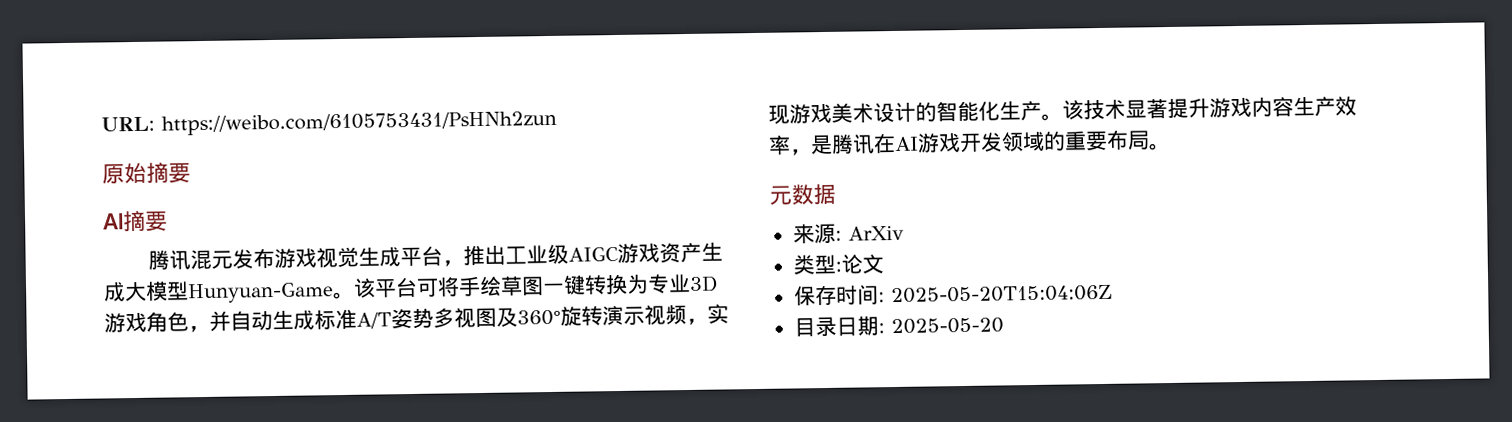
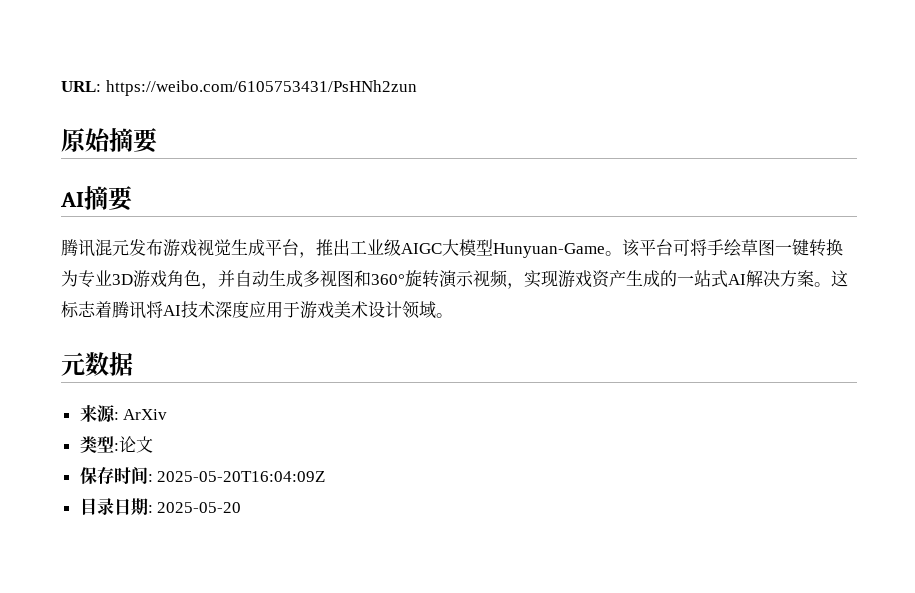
- 腾讯混元发布游戏视觉生成平台，推出工业级AIGC游戏资产生成大模型Hunyuan-Game。
+ 腾讯混元发布游戏视觉生成平台，推出工业级AIGC大模型Hunyuan-Game。
- 该平台可将手绘草图一键转换为专业3D游戏角色，并自动生成标准A/T姿势多视图及360°旋转演示视频，实现游戏美术设计的智能化生产。该技术显著提升游戏内容生产效率，是腾讯在AI游戏开发领域的重要布局。
+ 该平台可将手绘草图一键转换为专业3D游戏角色，并自动生成多视图和360°旋转演示视频，实现游戏资产生成的一站式AI解决方案。这标志着腾讯将AI技术深度应用于游戏美术设计领域。
- 保存时间: 2025-05-20T15:04:06Z
+ 保存时间: 2025-05-20T16:04:09Z

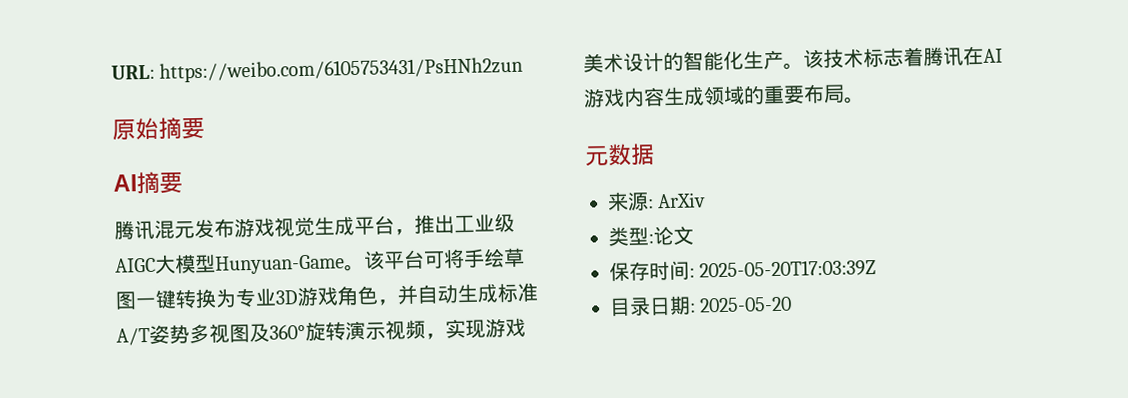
- 该平台可将手绘草图一键转换为专业3D游戏角色，并自动生成多视图和360°旋转演示视频，实现游戏资产生成的一站式AI解决方案。这标志着腾讯将AI技术深度应用于游戏美术设计领域。
+ 该平台可将手绘草图一键转换为专业3D游戏角色，并自动生成标准A/T姿势多视图及360°旋转演示视频，实现游戏美术设计的智能化生产。该技术标志着腾讯在AI游戏内容生成领域的重要布局。
- 保存时间: 2025-05-20T16:04:09Z
+ 保存时间: 2025-05-20T17:03:39Z

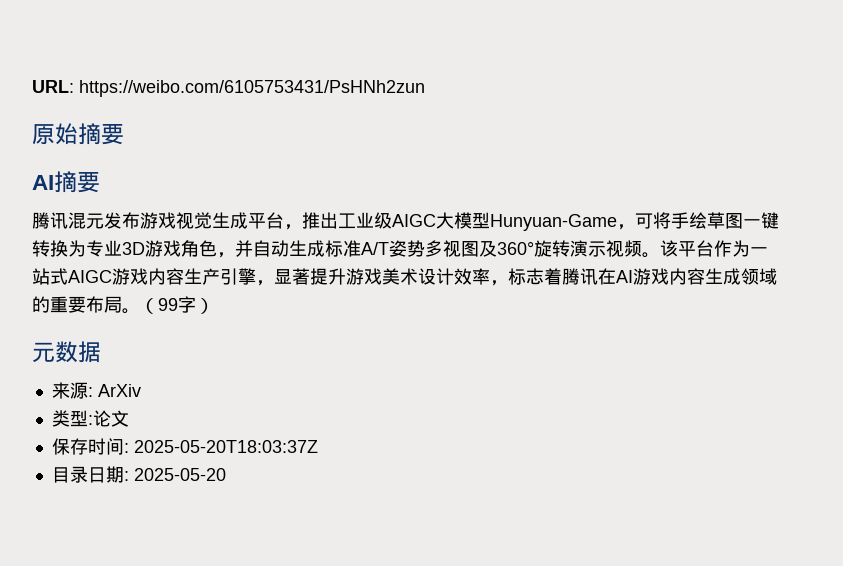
- 腾讯混元发布游戏视觉生成平台，推出工业级AIGC大模型Hunyuan-Game。该平台可将手绘草图一键转换为专业3D游戏角色，并自动生成标准A/T姿势多视图及360°旋转演示视频，实现游戏美术设计的智能化生产。该技术标志着腾讯在AI游戏内容生成领域的重要布局。
+ 腾讯混元发布游戏视觉生成平台，推出工业级AIGC大模型Hunyuan-Game，可将手绘草图一键转换为专业3D游戏角色，并自动生成标准A/T姿势多视图及360°旋转演示视频。该平台作为一站式AIGC游戏内容生产引擎，显著提升游戏美术设计效率，标志着腾讯在AI游戏内容生成领域的重要布局。（99字）
- 保存时间: 2025-05-20T17:03:39Z
+ 保存时间: 2025-05-20T18:03:37Z

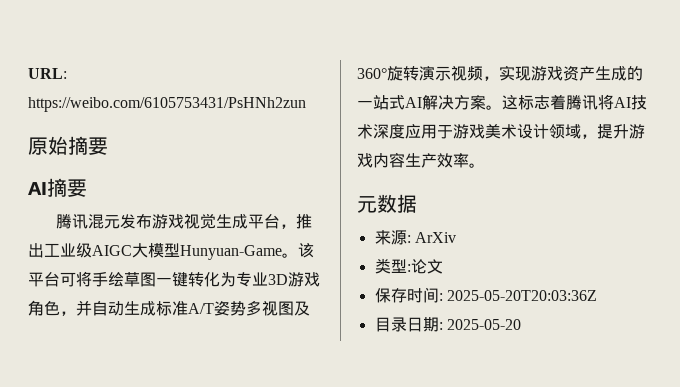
- 腾讯混元发布游戏视觉生成平台，推出工业级AIGC大模型Hunyuan-Game，可将手绘草图一键转换为专业3D游戏角色，并自动生成标准A/T姿势多视图及360°旋转演示视频。该平台作为一站式AIGC游戏内容生产引擎，显著提升游戏美术设计效率，标志着腾讯在AI游戏内容生成领域的重要布局。（99字）
+ 腾讯混元发布游戏视觉生成平台，推出工业级AIGC大模型Hunyuan-Game。该平台可将手绘草图一键转化为专业3D游戏角色，并自动生成标准A/T姿势多视图及360°旋转演示视频，实现游戏资产生成的一站式AI解决方案。这标志着腾讯将AI技术深度应用于游戏美术设计领域，提升游戏内容生产效率。
- 保存时间: 2025-05-20T18:03:37Z
+ 保存时间: 2025-05-20T20:03:36Z

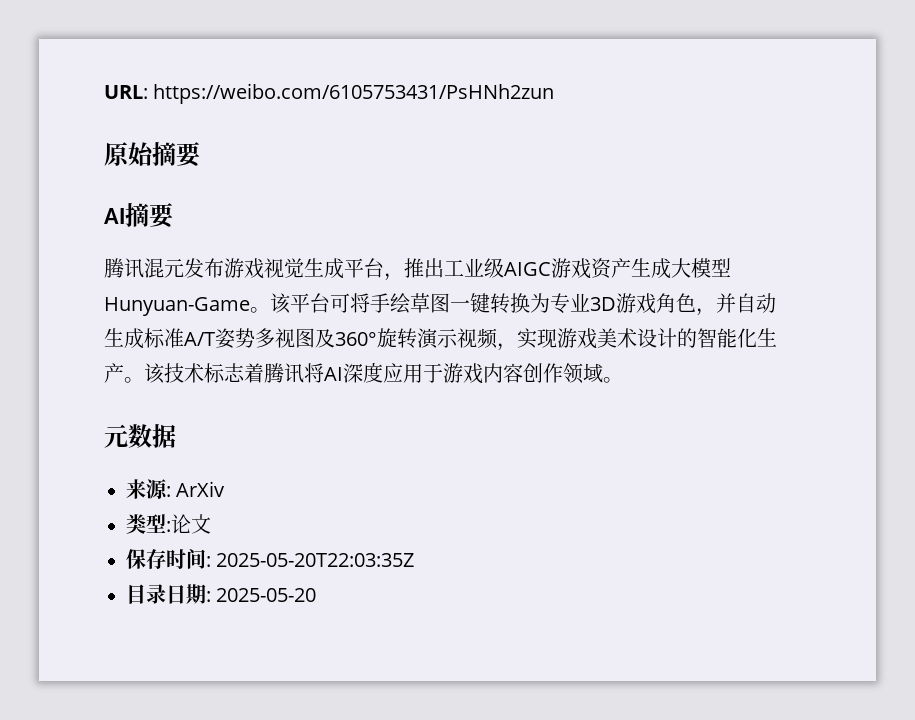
- 腾讯混元发布游戏视觉生成平台，推出工业级AIGC大模型Hunyuan-Game。
+ 腾讯混元发布游戏视觉生成平台，推出工业级AIGC游戏资产生成大模型Hunyuan-Game。
- 该平台可将手绘草图一键转化为专业3D游戏角色，并自动生成标准A/T姿势多视图及360°旋转演示视频，实现游戏资产生成的一站式AI解决方案。这标志着腾讯将AI技术深度应用于游戏美术设计领域，提升游戏内容生产效率。
+ 该平台可将手绘草图一键转换为专业3D游戏角色，并自动生成标准A/T姿势多视图及360°旋转演示视频，实现游戏美术设计的智能化生产。该技术标志着腾讯将AI深度应用于游戏内容创作领域。
- 保存时间: 2025-05-20T20:03:36Z
+ 保存时间: 2025-05-20T22:03:35Z

